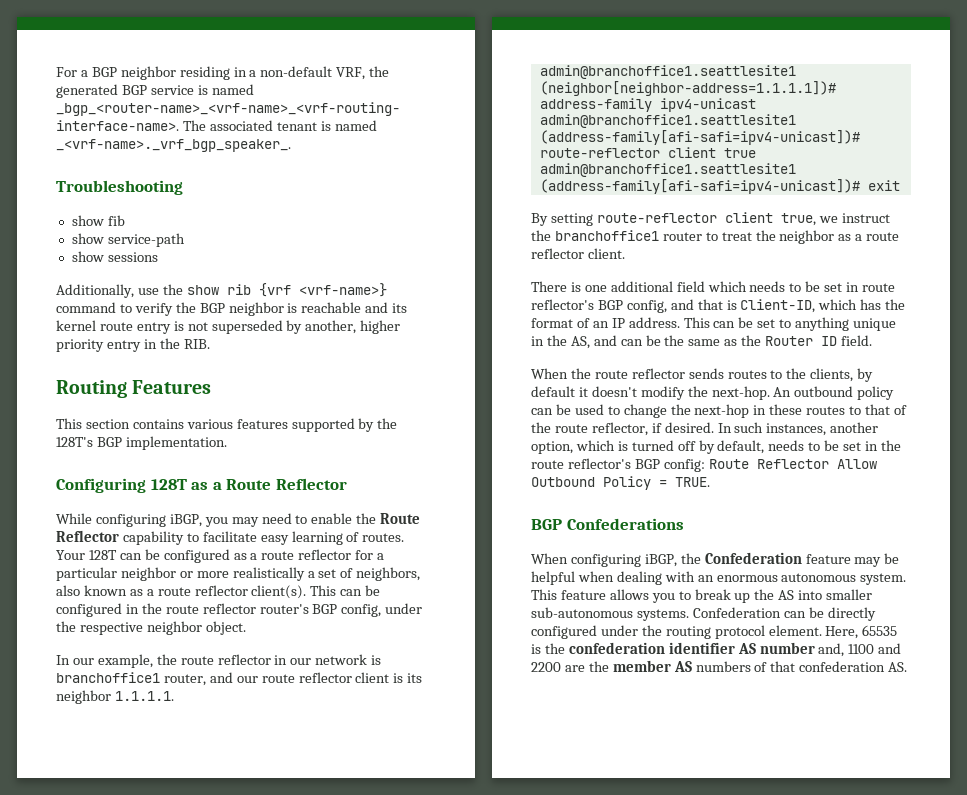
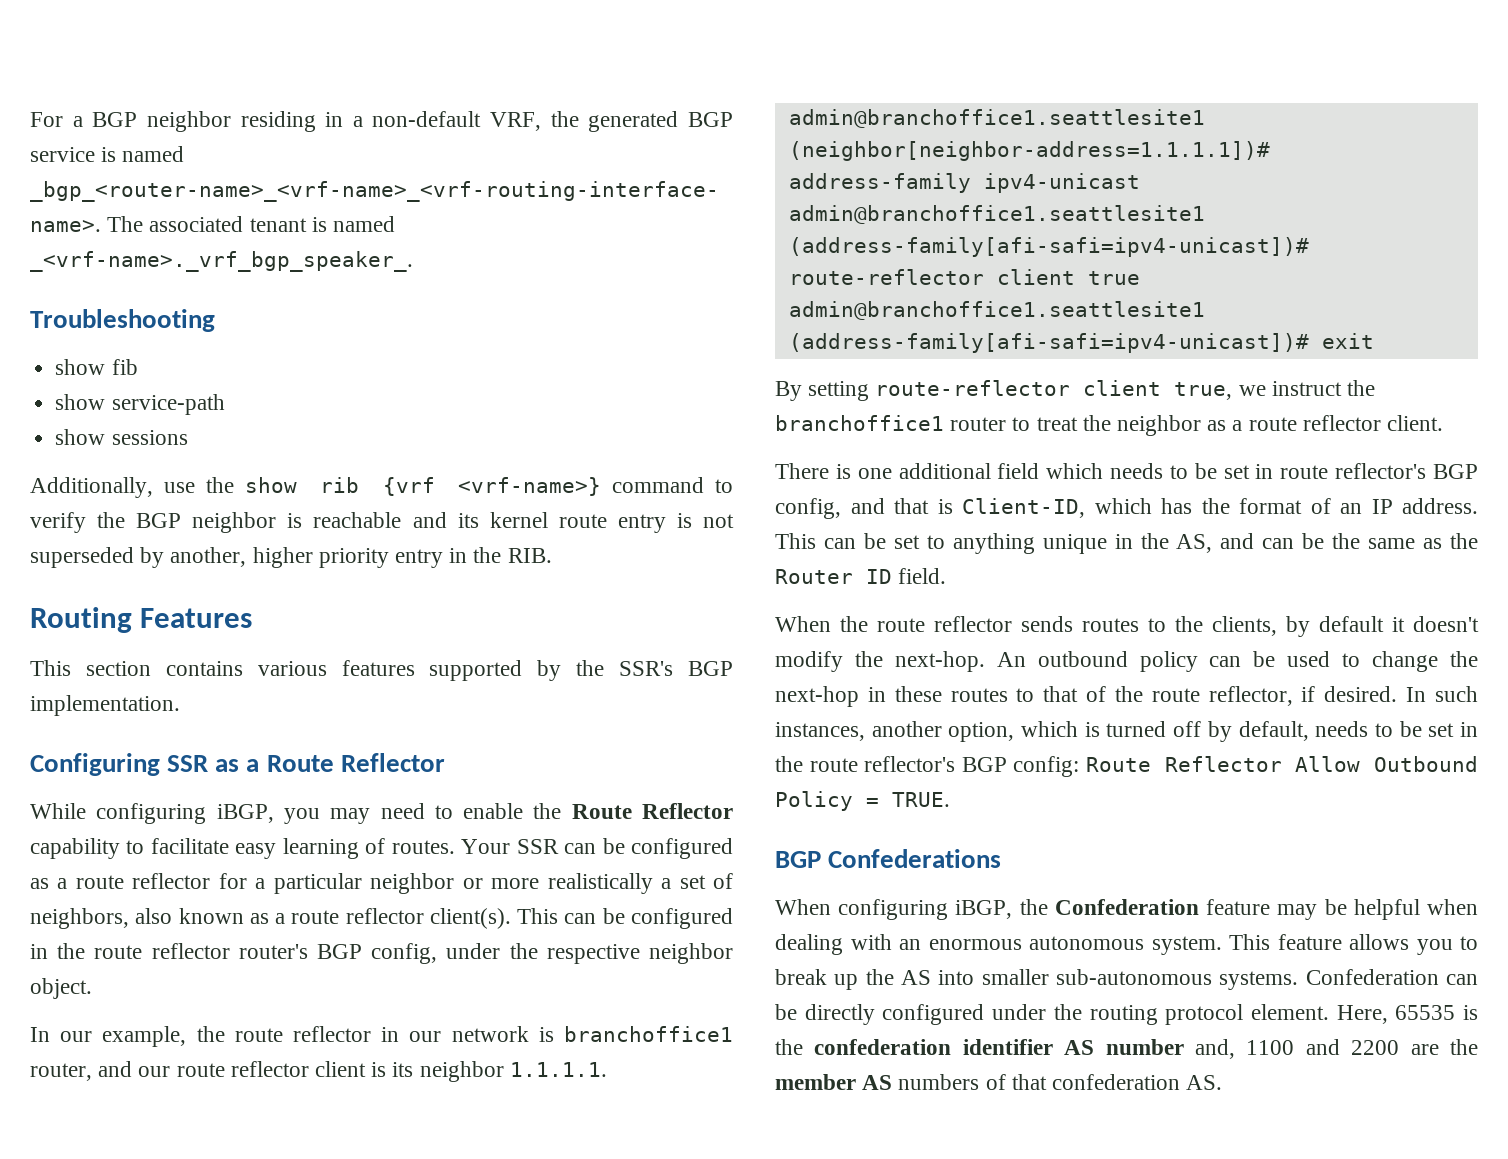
- This section contains various features supported by the 128T's BGP implementation.
+ This section contains various features supported by the SSR's BGP implementation.
- Configuring 128T as a Route Reflector
+ Configuring SSR as a Route Reflector
- Your 128T can be configured as a route reflector for a particular neighbor or more realistically a set of neighbors, also known as a route reflector client(s).
+ Your SSR can be configured as a route reflector for a particular neighbor or more realistically a set of neighbors, also known as a route reflector client(s).

